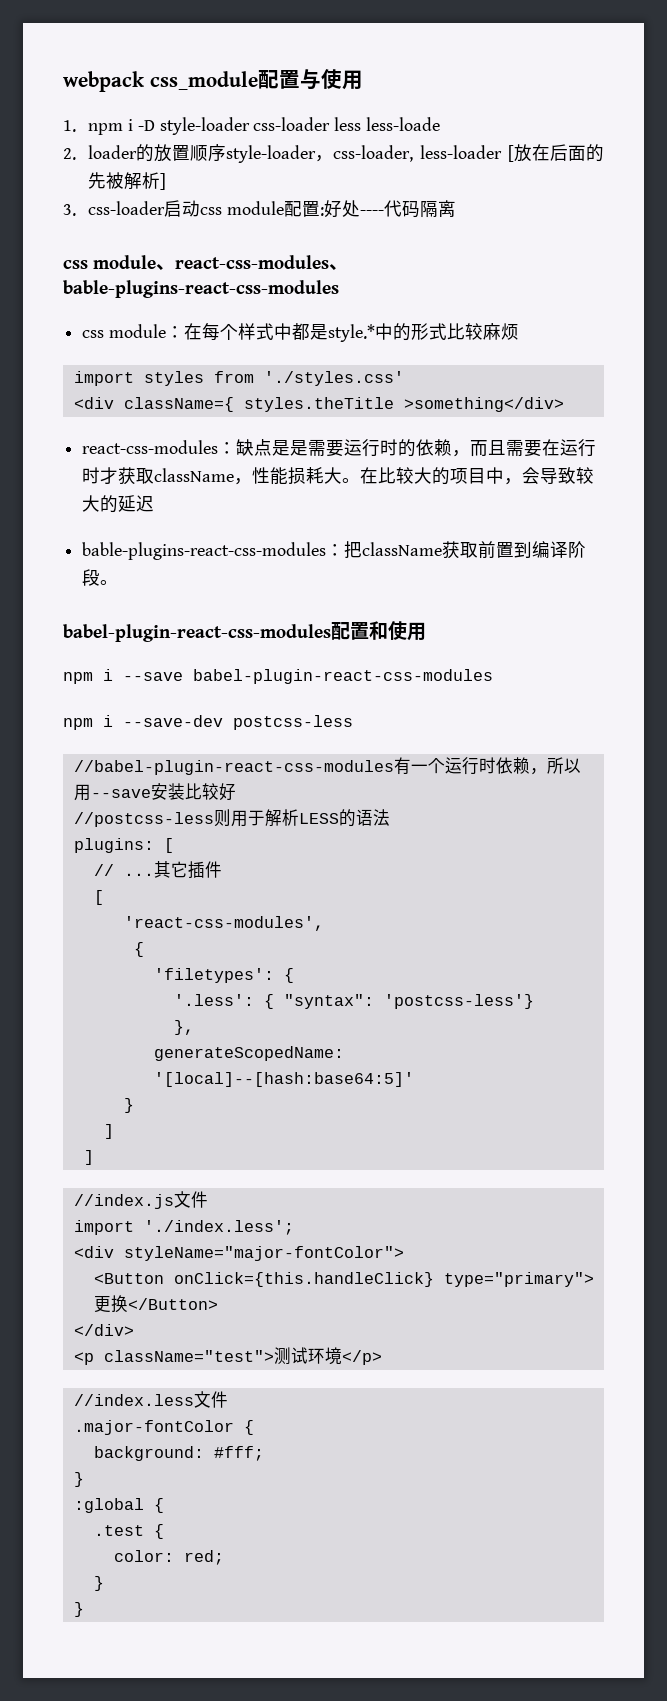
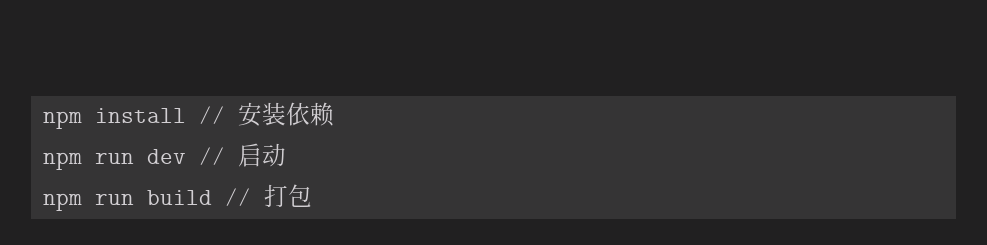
- webpack css_module配置与使用
- 1. npm i -D style-loader css-loader less less-loade
- 2. loader的放置顺序style-loader，css-loader, less-loader [放在后面的先被解析]
- 3. css-loader启动css module配置:好处----代码隔离
- css module、react-css-modules、bable-plugins-react-css-modules
- css module：在每个样式中都是style.*中的形式比较麻烦
- import styles from './styles.css'
- <div className={ styles.theTitle >something</div>
- react-css-modules：缺点是是需要运行时的依赖，而且需要在运行时才获取className，性能损耗大。在比较大的项目中，会导致较大的延迟
- bable-plugins-react-css-modules：把className获取前置到编译阶段。
- babel-plugin-react-css-modules配置和使用
- npm i --save babel-plugin-react-css-modules
- npm i --save-dev postcss-less
- //babel-plugin-react-css-modules有一个运行时依赖，所以用--save安装比较好
- //postcss-less则用于解析LESS的语法
- plugins: [
- // ...其它插件
- [
- 'react-css-modules',
- {
- 'filetypes': {
- '.less': { "syntax": 'postcss-less'}
- },
- generateScopedName: '[local]--[hash:base64:5]'
- }
- ]
- ]
- //index.js文件
- import './index.less';
- <div styleName="major-fontColor">
- <Button onClick={this.handleClick} type="primary">更换</Button>
- </div>
- <p className="test">测试环境</p>
- //index.less文件
- .major-fontColor {
- background: #fff;
- }
- :global {
- .test {
- color: red;
- }
- }
+ npm install // 安装依赖
+ npm run dev // 启动
+ npm run build // 打包

